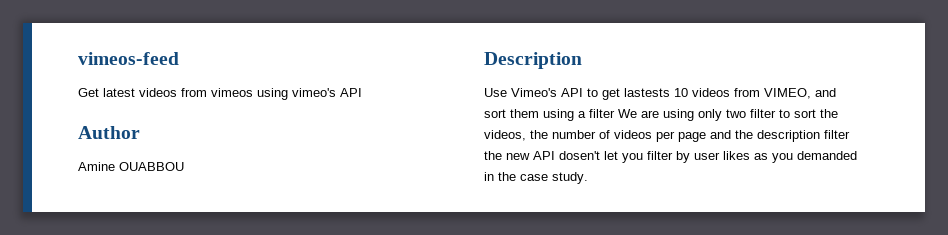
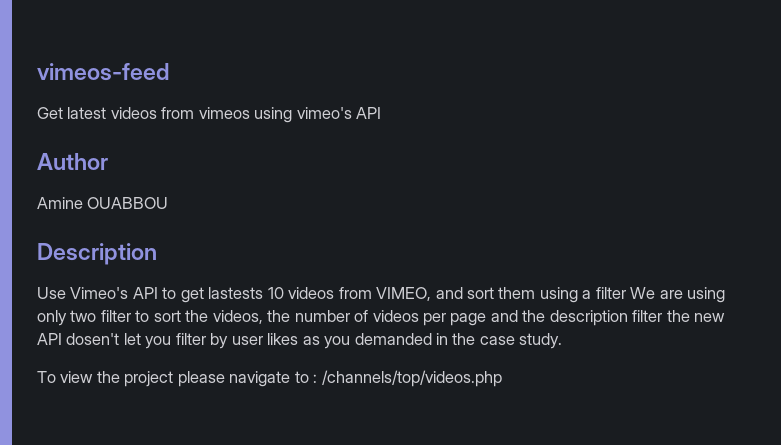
+ To view the project please navigate to : /channels/top/videos.php

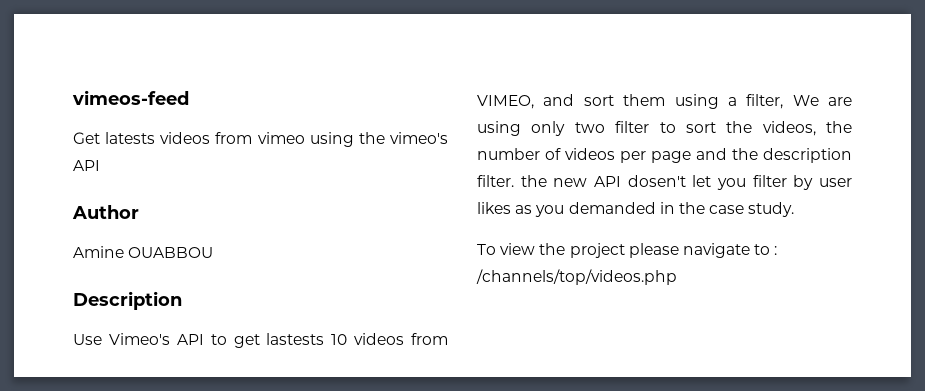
- Get latest videos from vimeos using vimeo's API
+ Get latests videos from vimeo using the vimeo's API
- Use Vimeo's API to get lastests 10 videos from VIMEO, and sort them using a filter We are using only two filter to sort the videos, the number of videos per page and the description filter the new API dosen't let you filter by user likes as you demanded in the case study.
+ Use Vimeo's API to get lastests 10 videos from VIMEO, and sort them using a filter, We are using only two filter to sort the videos, the number of videos per page and the description filter. the new API dosen't let you filter by user likes as you demanded in the case study.

